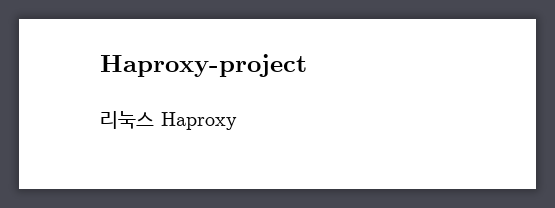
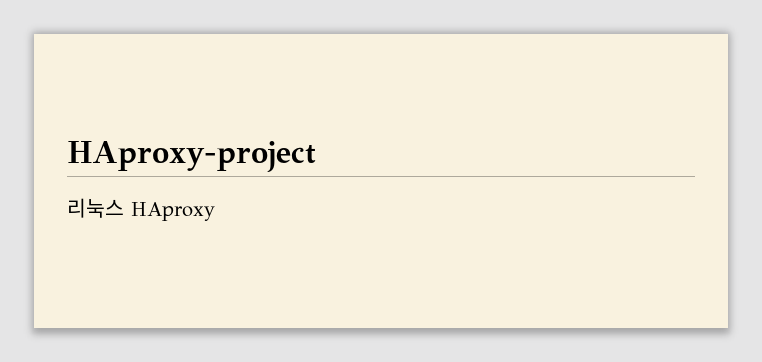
- Haproxy-project
+ HAproxy-project
- 리눅스 Haproxy
+ 리눅스 HAproxy

